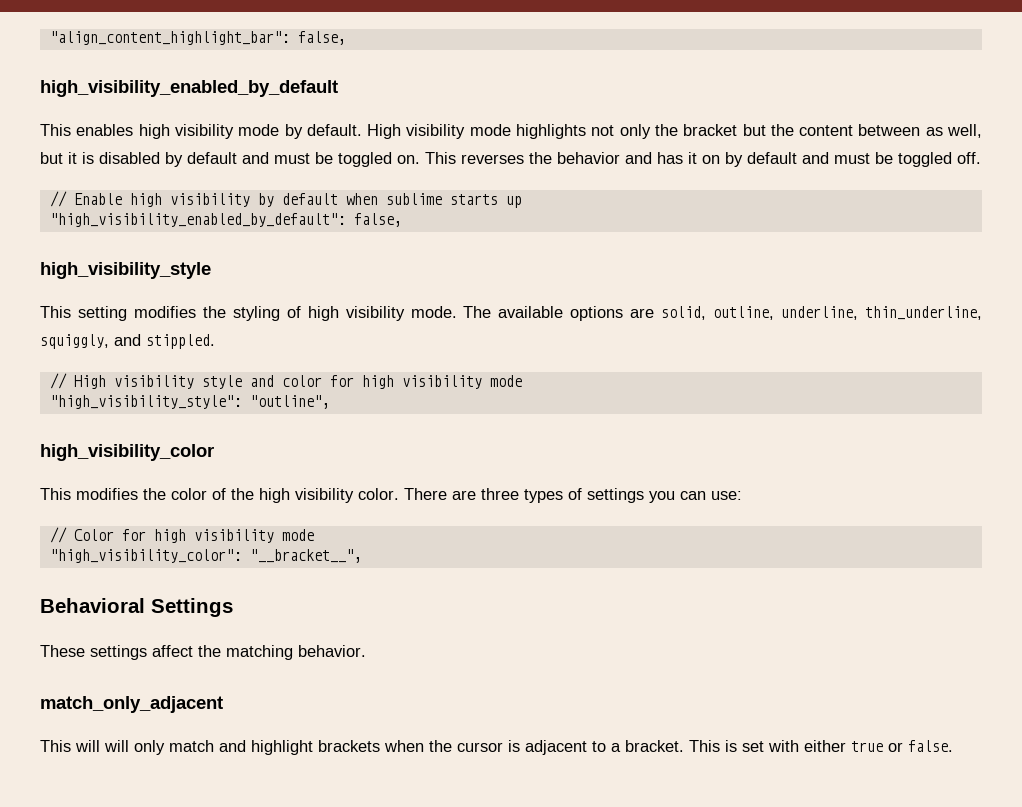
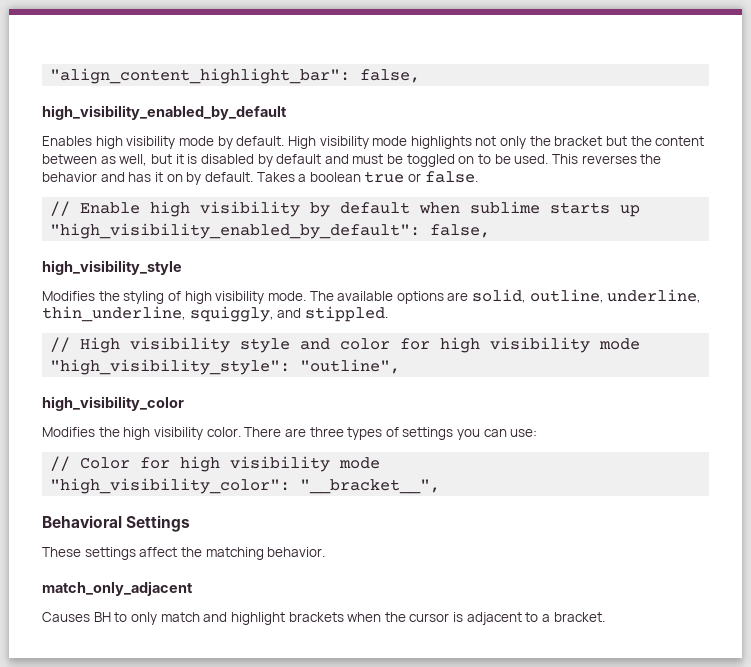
- This enables high visibility mode by default.
+ Enables high visibility mode by default.
- High visibility mode highlights not only the bracket but the content between as well, but it is disabled by default and must be toggled on.
+ High visibility mode highlights not only the bracket but the content between as well, but it is disabled by default and must be toggled on to be used.
- This reverses the behavior and has it on by default and must be toggled off.
+ This reverses the behavior and has it on by default. Takes a boolean true or false.
- This setting modifies the styling of high visibility mode.
+ Modifies the styling of high visibility mode.
- This modifies the color of the high visibility color.
+ Modifies the high visibility color.
- This will will only match and highlight brackets when the cursor is adjacent to a bracket. This is set with either true or false.
+ Causes BH to only match and highlight brackets when the cursor is adjacent to a bracket.

